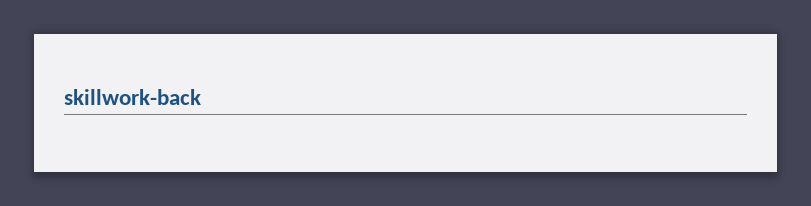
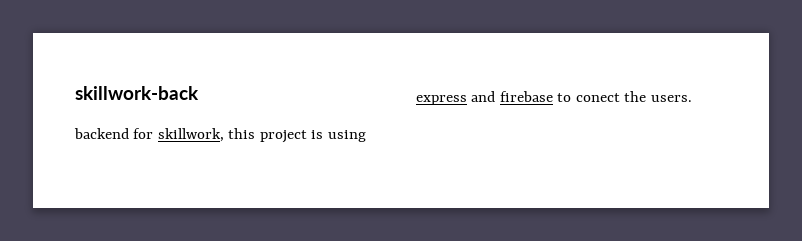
+ backend for skillwork, this project is using express and firebase to conect the users.

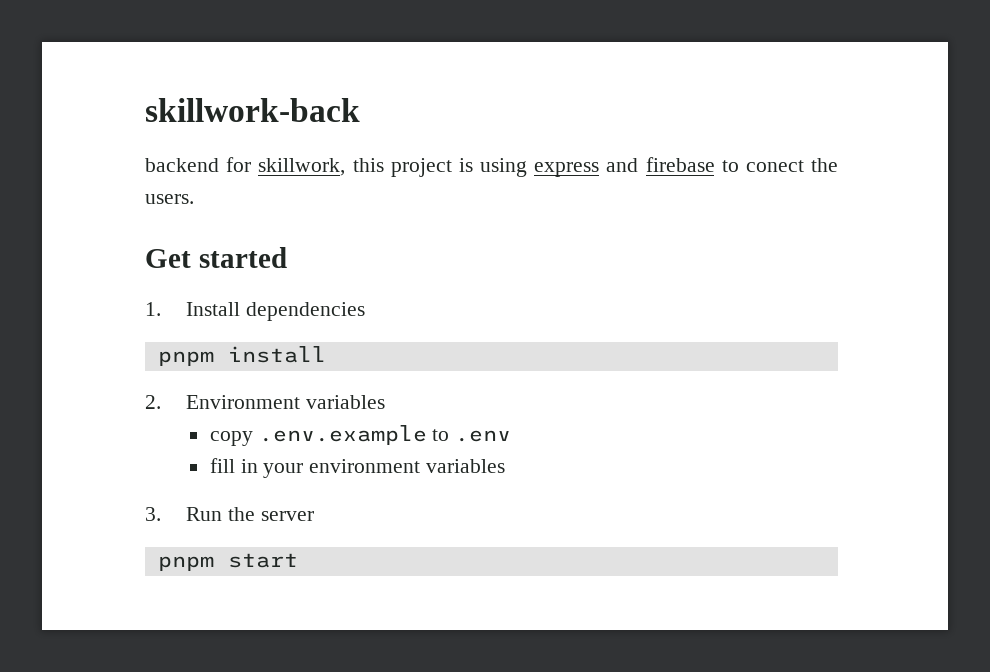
+ Get started
+ 1. Install dependencies
+ pnpm install
+ 2. Environment variables
+ copy .env.example to .env
+ fill in your environment variables
+ 3. Run the server
+ pnpm start

